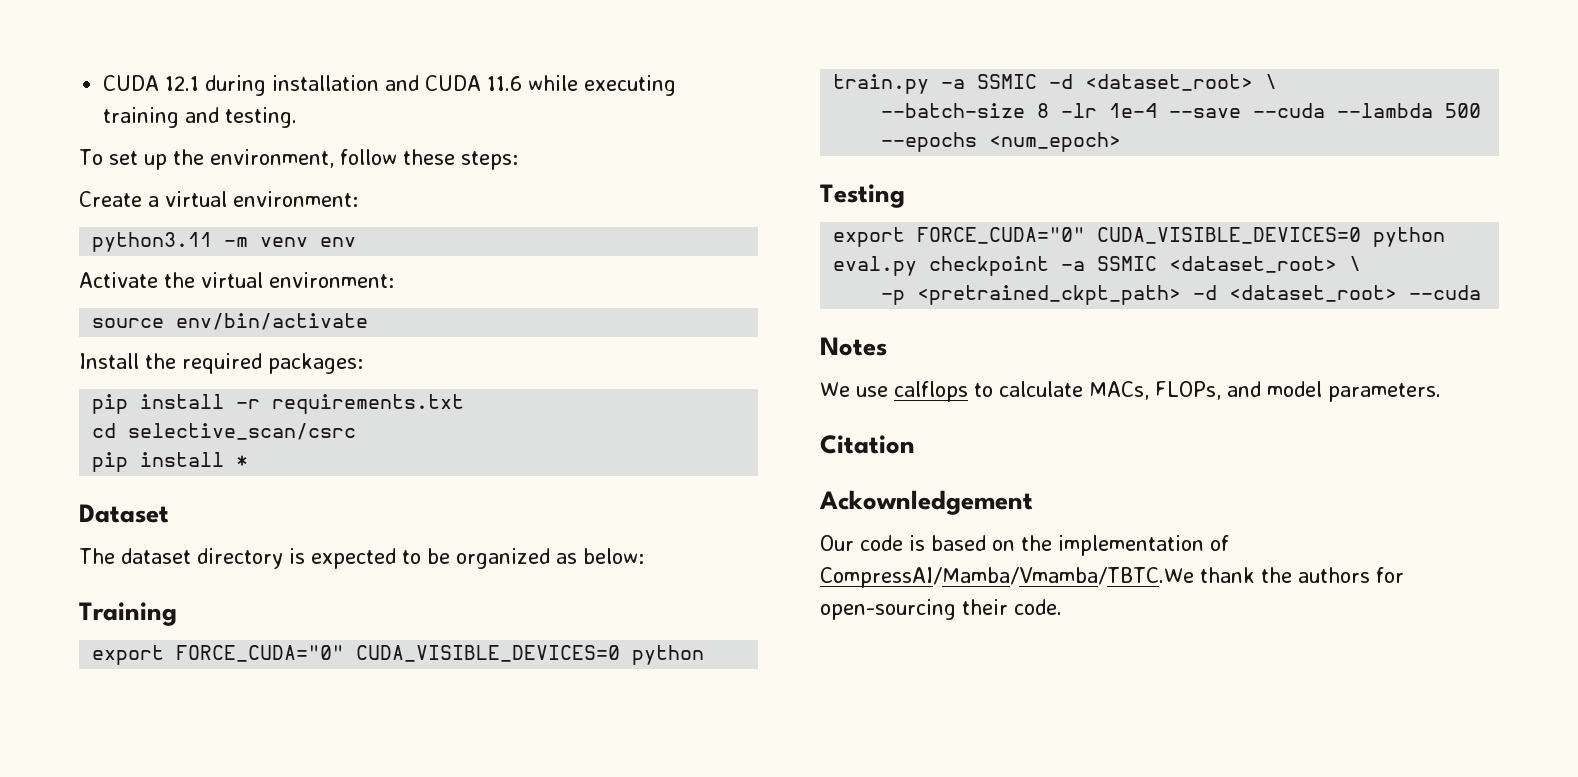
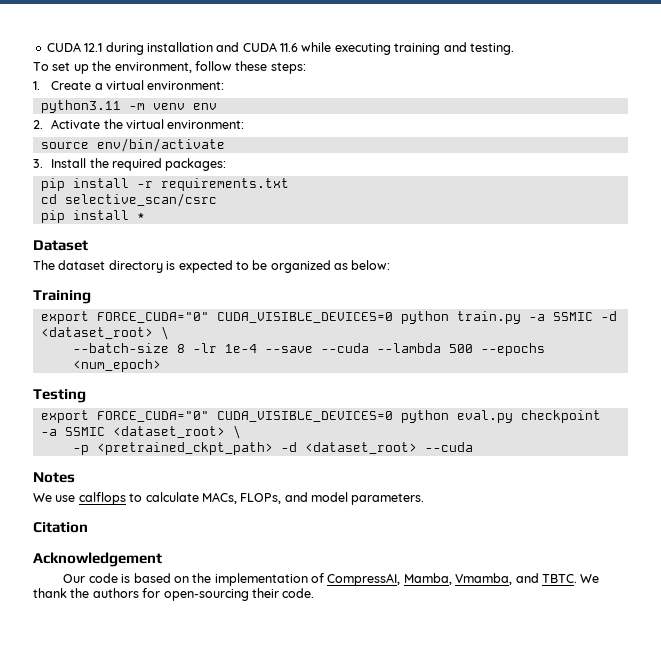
- Create a virtual environment:
+ 1. Create a virtual environment:
- Activate the virtual environment:
+ 2. Activate the virtual environment:
- Install the required packages:
+ 3. Install the required packages:
- Ackownledgement
+ Acknowledgement
- Our code is based on the implementation of CompressAI/Mamba/Vmamba/TBTC.We thank the authors for open-sourcing their code.
+ Our code is based on the implementation of CompressAI, Mamba, Vmamba, and TBTC. We thank the authors for open-sourcing their code.

